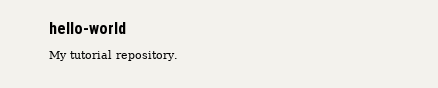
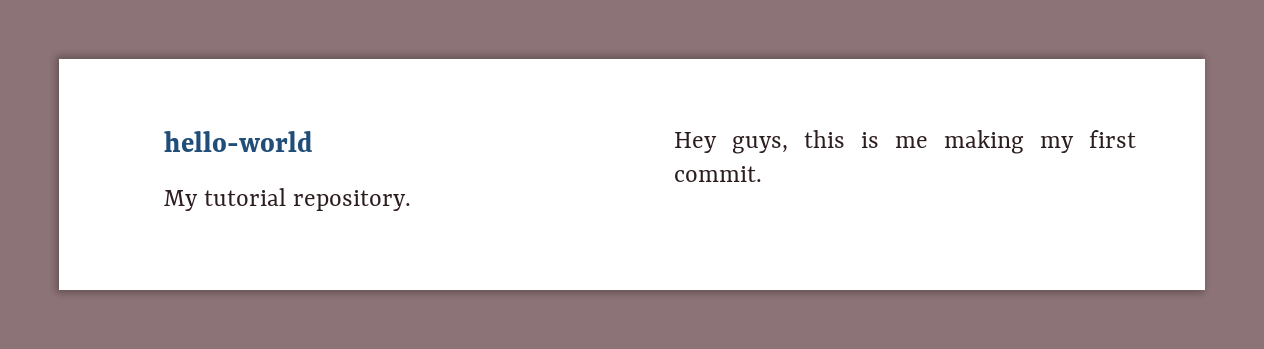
+ Hey guys, this is me making my first commit.

